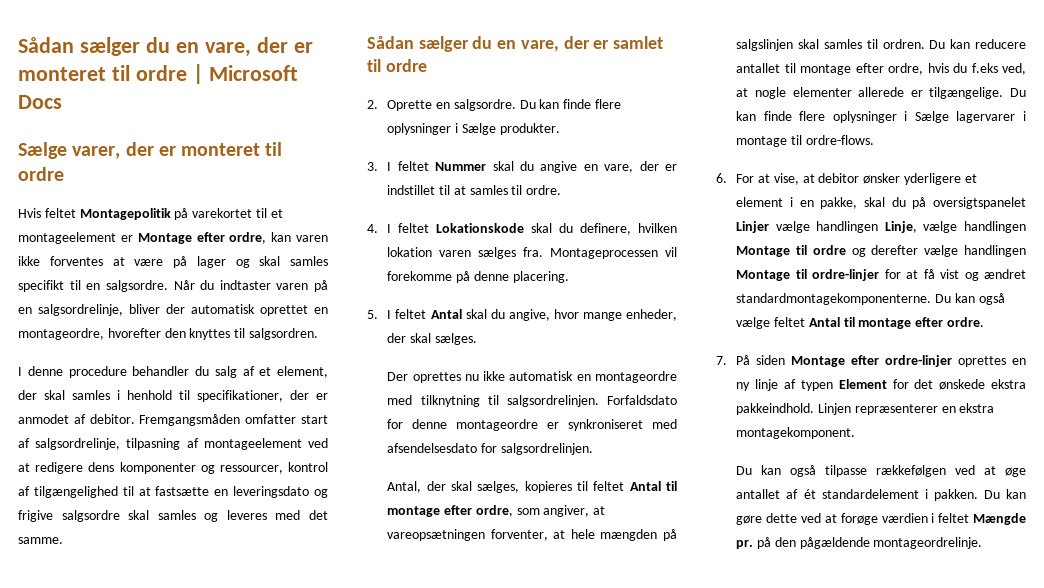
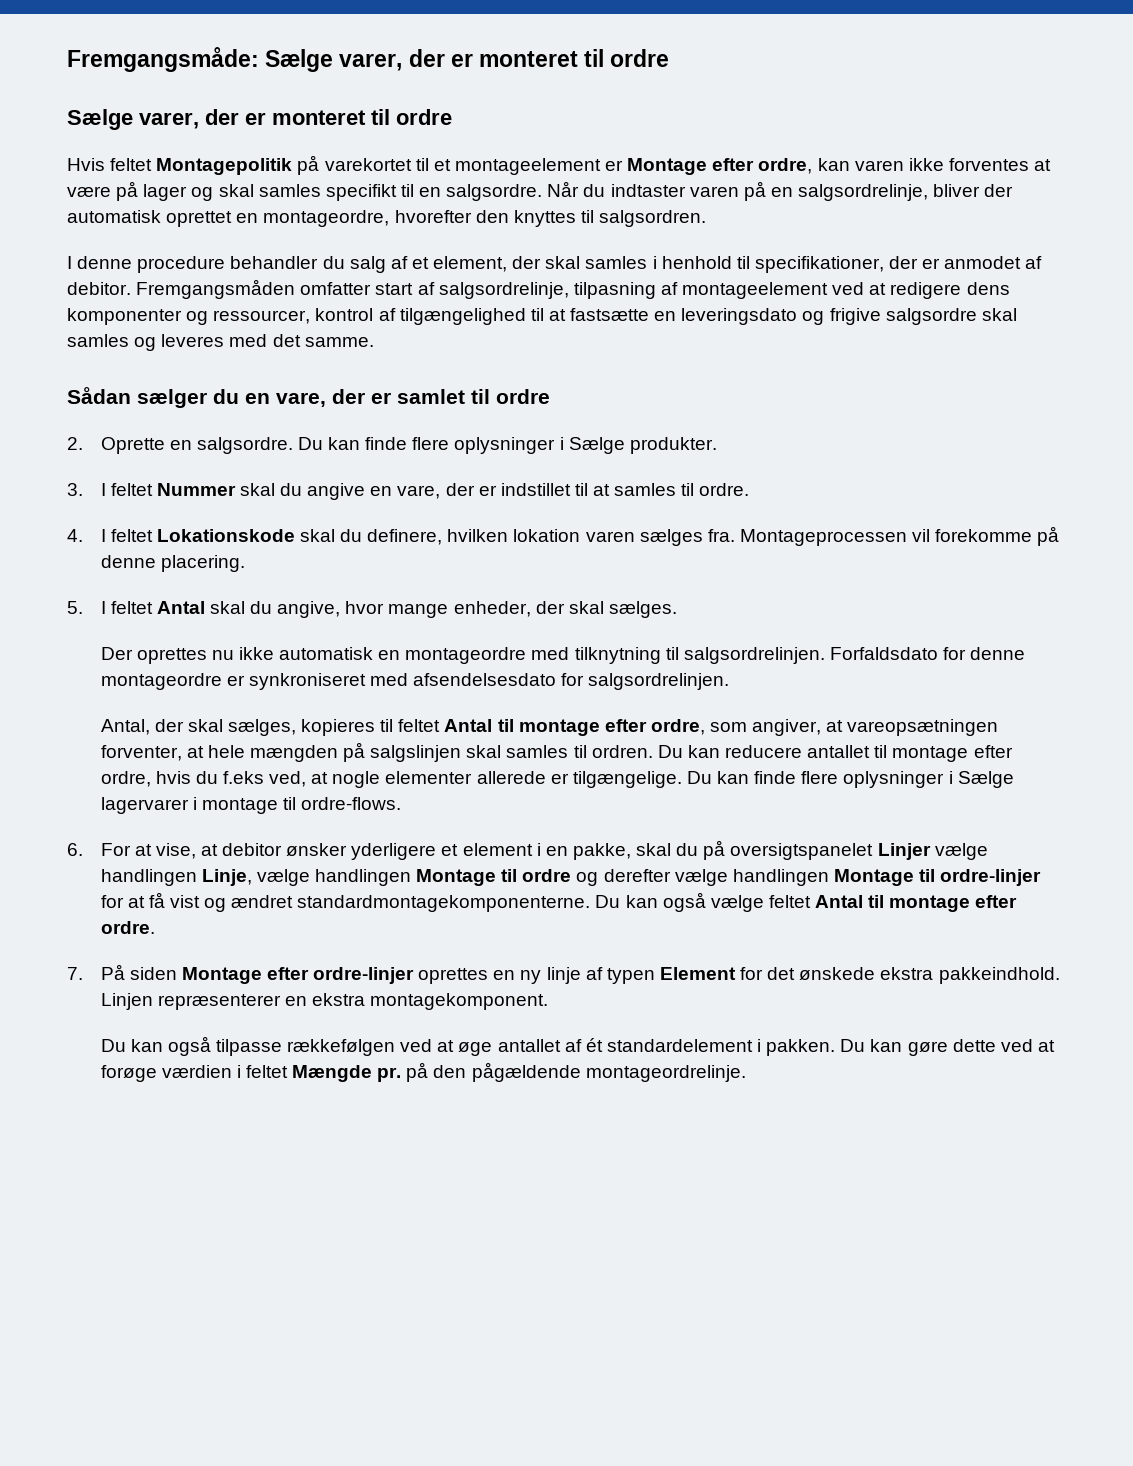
- Sådan sælger du en vare, der er monteret til ordre | Microsoft Docs
+ Fremgangsmåde: Sælge varer, der er monteret til ordre

